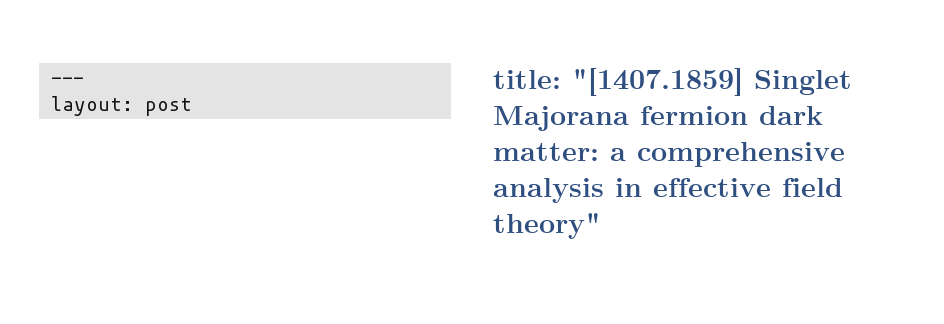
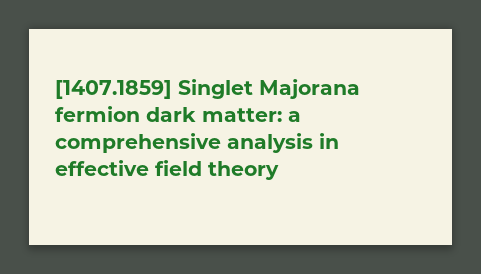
- ---
- layout: post
- title: "[1407.1859] Singlet Majorana fermion dark matter: a comprehensive analysis in effective field theory"
+ [1407.1859] Singlet Majorana fermion dark matter: a comprehensive analysis in effective field theory

